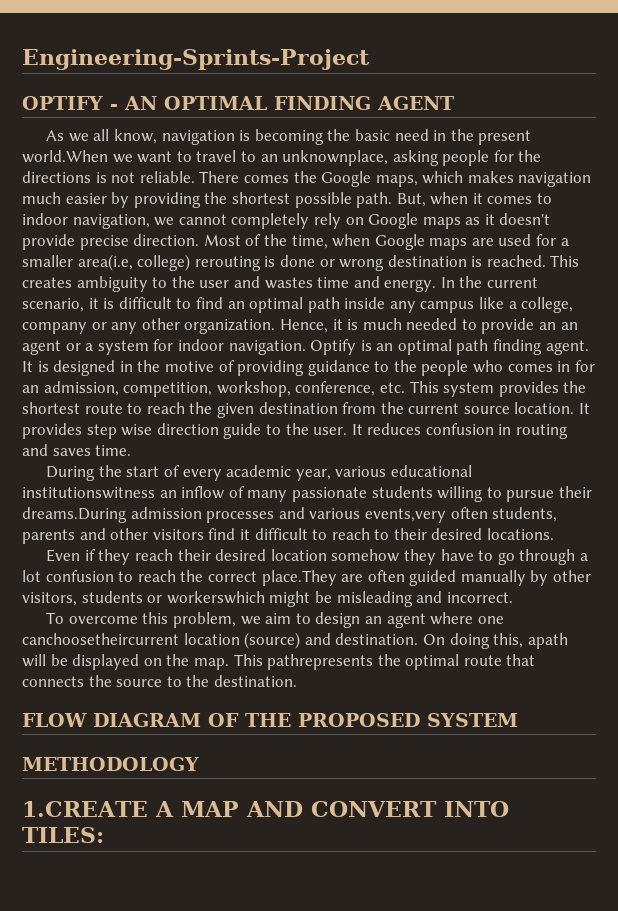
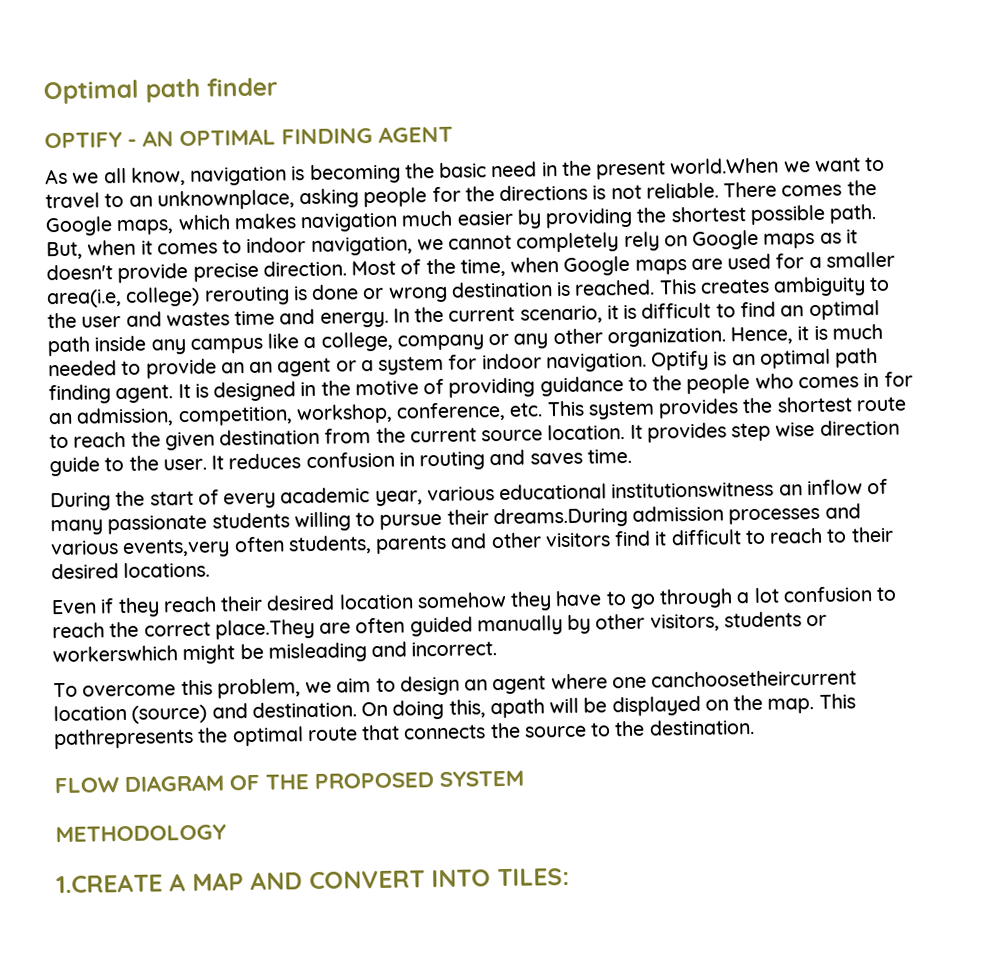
- Engineering-Sprints-Project
+ Optimal path finder

